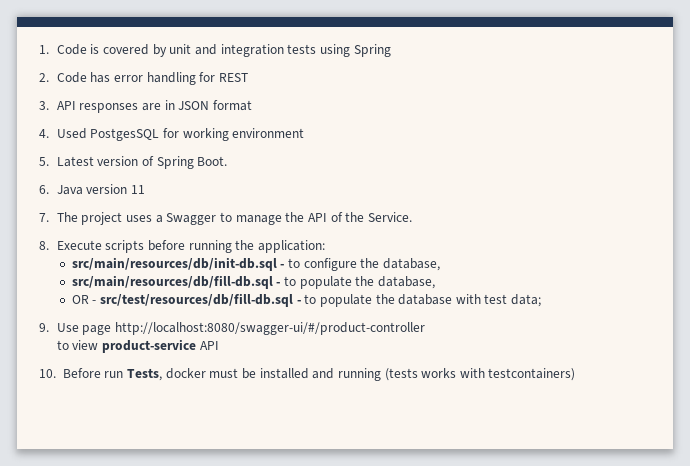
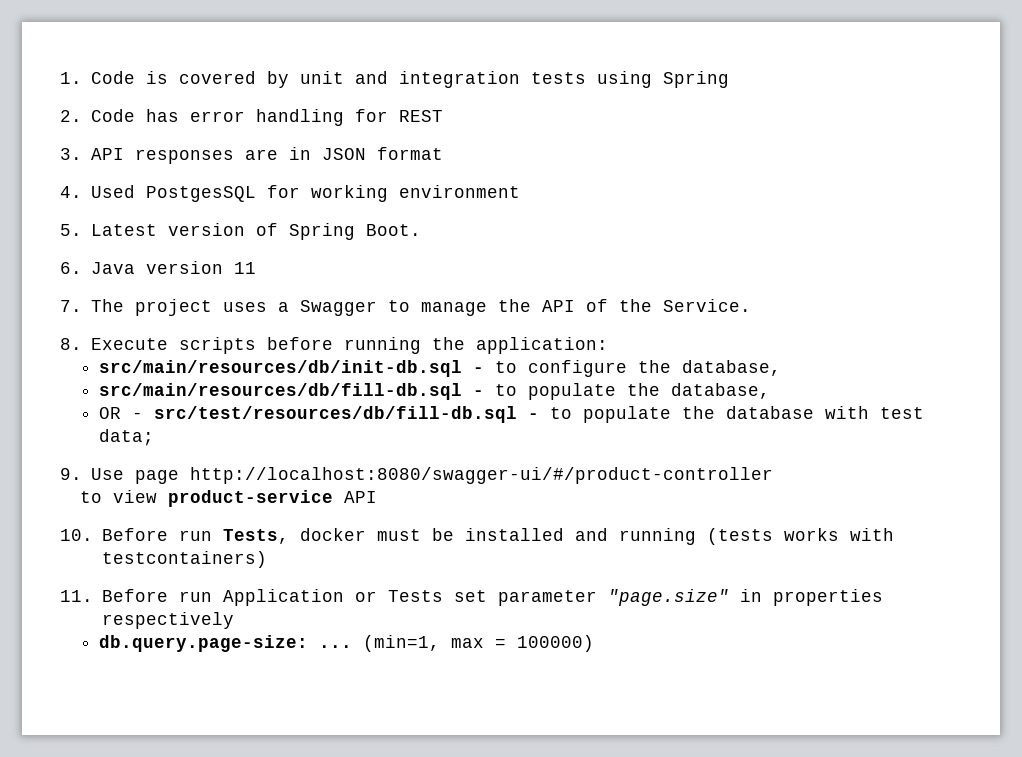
+ 11. Before run Application or Tests set parameter "page.size" in properties respectively
+ db.query.page-size: ... (min=1, max = 100000)

